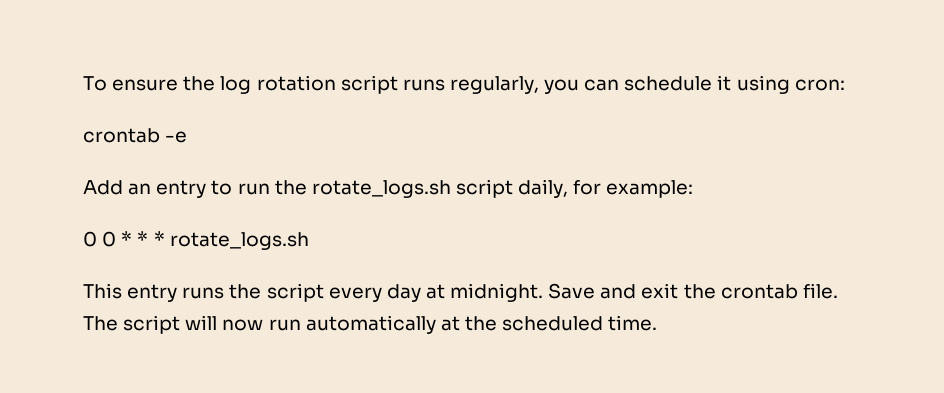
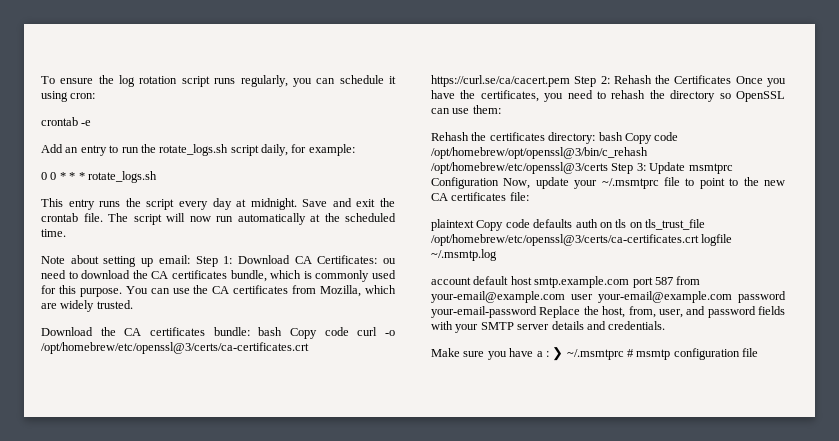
+ Note about setting up email: Step 1: Download CA Certificates: ou need to download the CA certificates bundle, which is commonly used for this purpose. You can use the CA certificates from Mozilla, which are widely trusted.
+ Download the CA certificates bundle: bash Copy code curl -o /opt/homebrew/etc/openssl@3/certs/ca-certificates.crt https://curl.se/ca/cacert.pem Step 2: Rehash the Certificates Once you have the certificates, you need to rehash the directory so OpenSSL can use them:
+ Rehash the certificates directory: bash Copy code /opt/homebrew/opt/openssl@3/bin/c_rehash /opt/homebrew/etc/openssl@3/certs Step 3: Update msmtprc Configuration Now, update your ~/.msmtprc file to point to the new CA certificates file:
+ plaintext Copy code defaults auth on tls on tls_trust_file /opt/homebrew/etc/openssl@3/certs/ca-certificates.crt logfile ~/.msmtp.log
+ account default host smtp.example.com port 587 from your-email@example.com user your-email@example.com password your-email-password Replace the host, from, user, and password fields with your SMTP server details and credentials.
+ Make sure you have a : ❯ ~/.msmtprc # msmtp configuration file

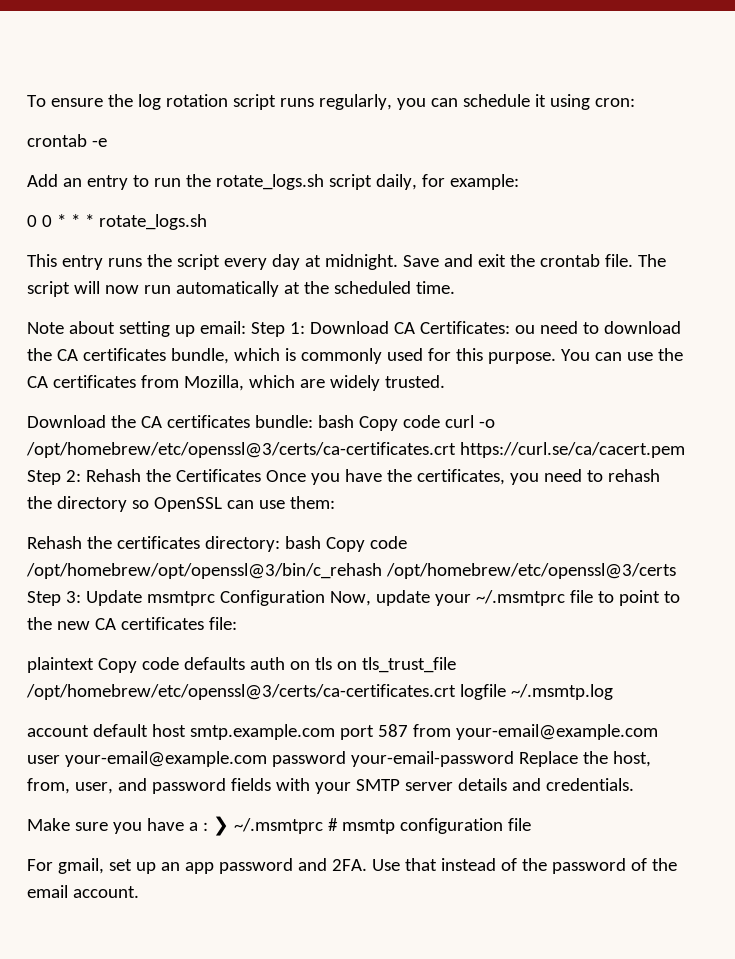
+ For gmail, set up an app password and 2FA. Use that instead of the password of the email account.

